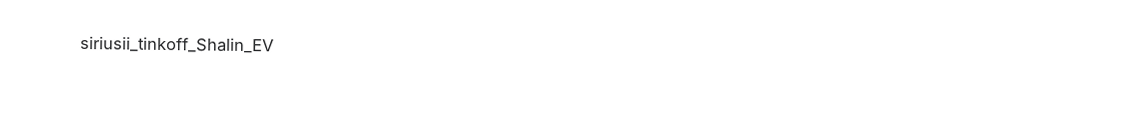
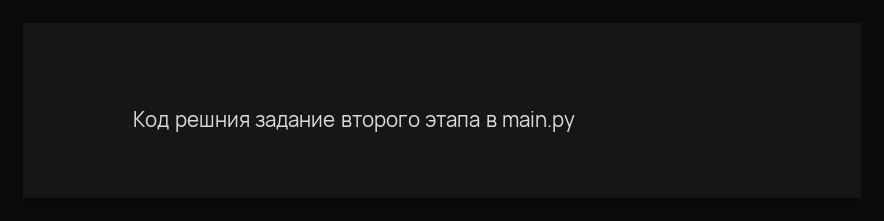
- siriusii_tinkoff_Shalin_EV
+ Код решния задание второго этапа в main.py

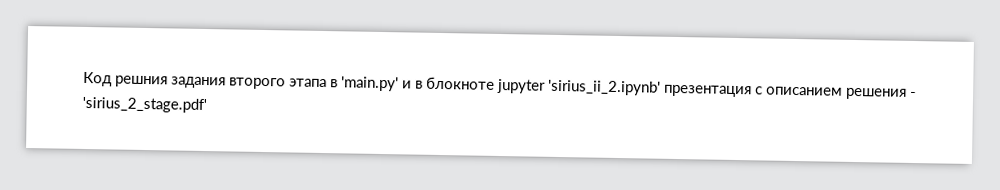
- Код решния задание второго этапа в main.py
+ Код решния задания второго этапа в 'main.py' и в блокноте jupyter 'sirius_ii_2.ipynb' презентация с описанием решения - 'sirius_2_stage.pdf'

